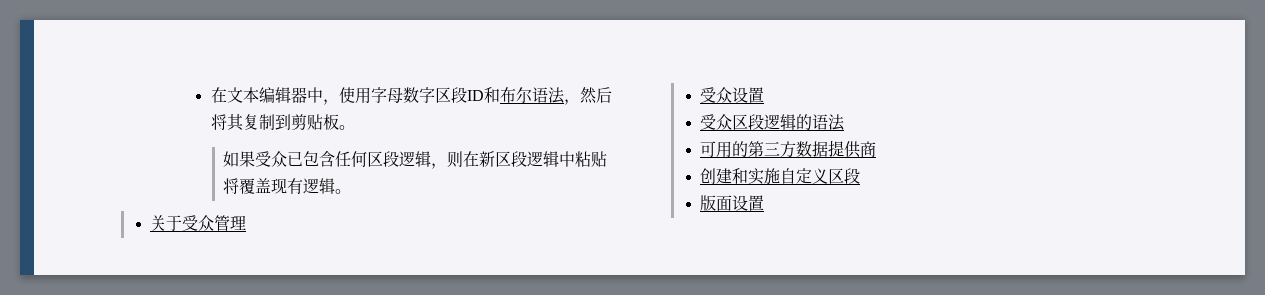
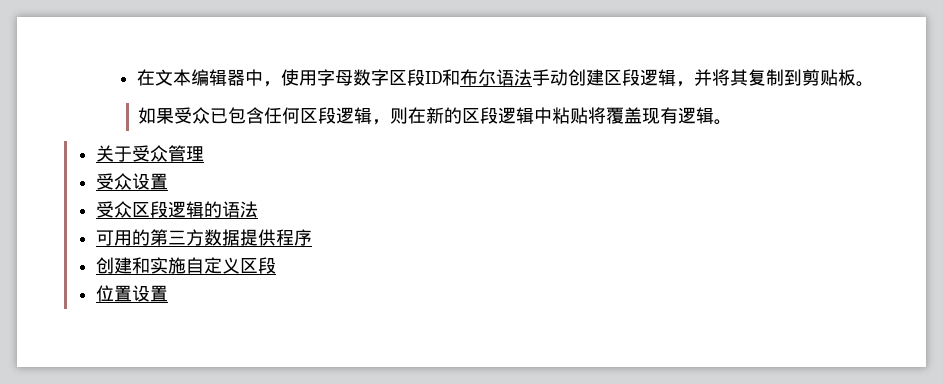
- 在文本编辑器中，使用字母数字区段ID和布尔语法，然后将其复制到剪贴板。
+ 在文本编辑器中，使用字母数字区段ID和布尔语法手动创建区段逻辑，并将其复制到剪贴板。
- 如果受众已包含任何区段逻辑，则在新区段逻辑中粘贴将覆盖现有逻辑。
+ 如果受众已包含任何区段逻辑，则在新的区段逻辑中粘贴将覆盖现有逻辑。
- 可用的第三方数据提供商
+ 可用的第三方数据提供程序
- 版面设置
+ 位置设置

